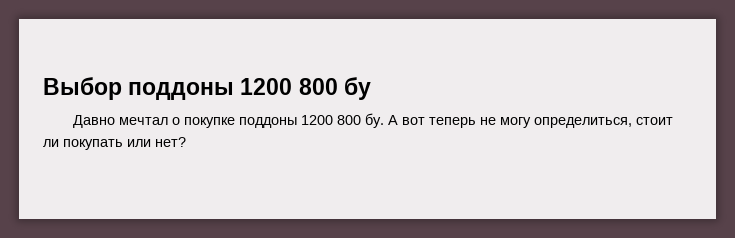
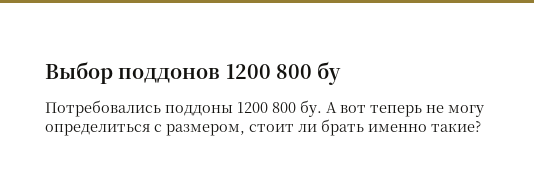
- Выбор поддоны 1200 800 бу
+ Выбор поддонов 1200 800 бу
- Давно мечтал о покупке поддоны 1200 800 бу.
+ Потребовались поддоны 1200 800 бу.
- А вот теперь не могу определиться, стоит ли покупать или нет?
+ А вот теперь не могу определиться с размером, стоит ли брать именно такие?

